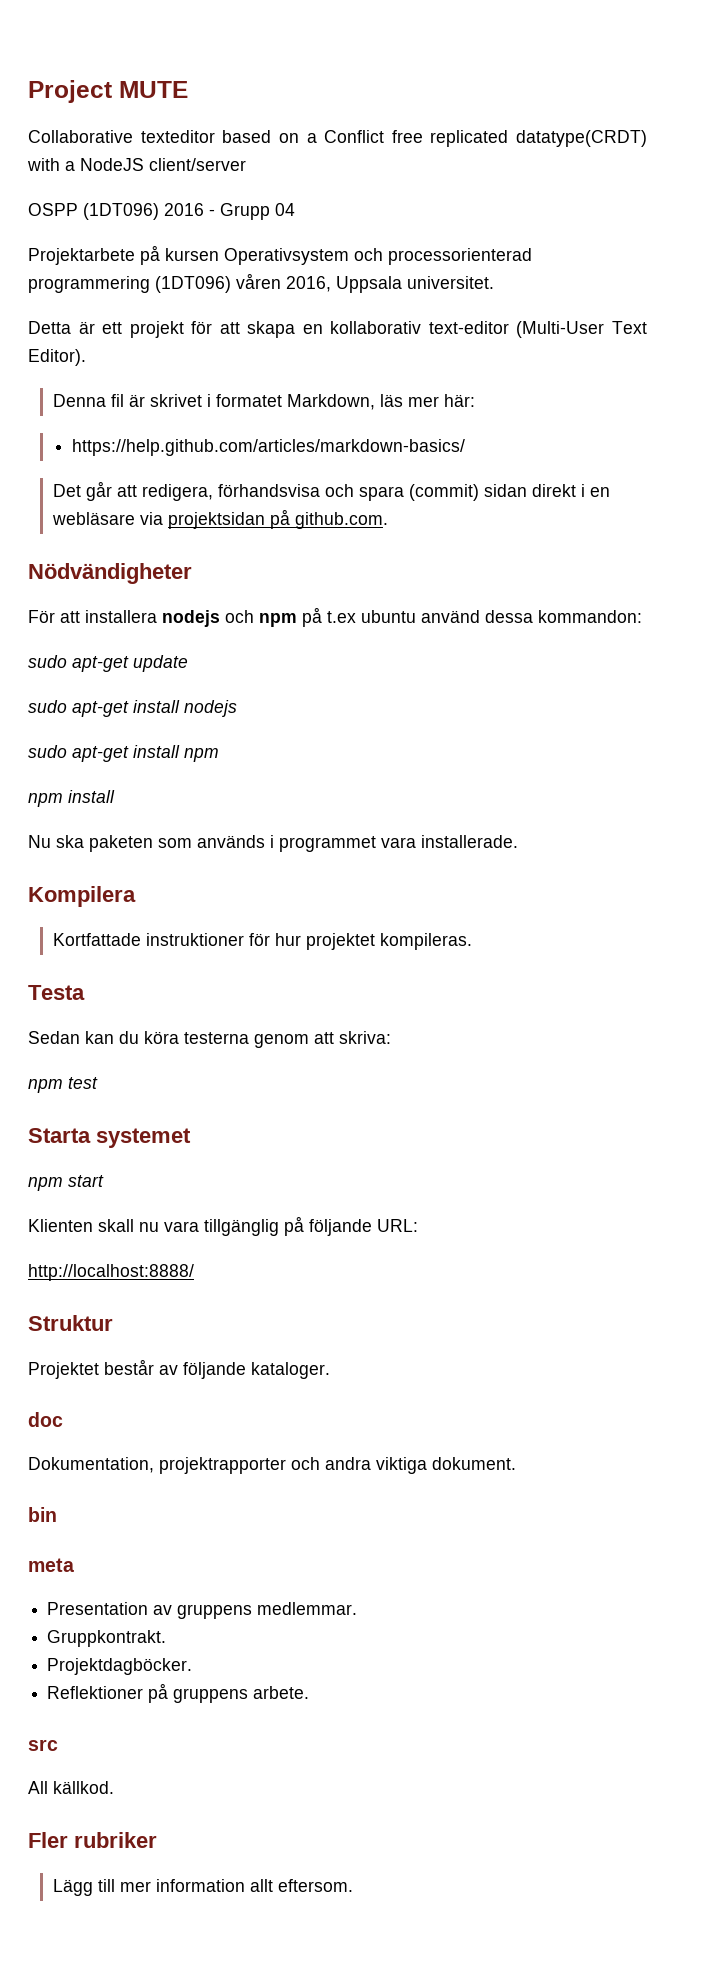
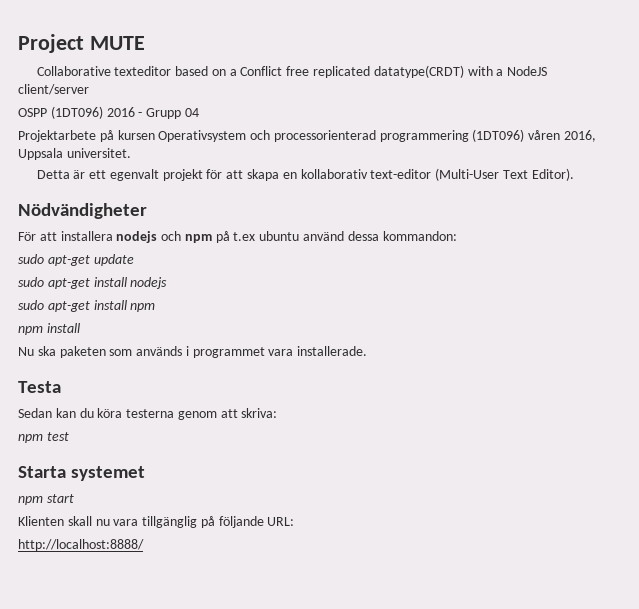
- Detta är ett projekt för att skapa en kollaborativ text-editor (Multi-User Text Editor).
+ Detta är ett egenvalt projekt för att skapa en kollaborativ text-editor (Multi-User Text Editor).
- Denna fil är skrivet i formatet Markdown, läs mer här:
- https://help.github.com/articles/markdown-basics/
- Det går att redigera, förhandsvisa och spara (commit) sidan direkt i en webläsare via projektsidan på github.com.
- Kompilera
- Kortfattade instruktioner för hur projektet kompileras.
- Struktur
- Projektet består av följande kataloger.
- doc
- Dokumentation, projektrapporter och andra viktiga dokument.
- bin
- meta
- Presentation av gruppens medlemmar.
- Gruppkontrakt.
- Projektdagböcker.
- Reflektioner på gruppens arbete.
- src
- All källkod.
- Fler rubriker
- Lägg till mer information allt eftersom.

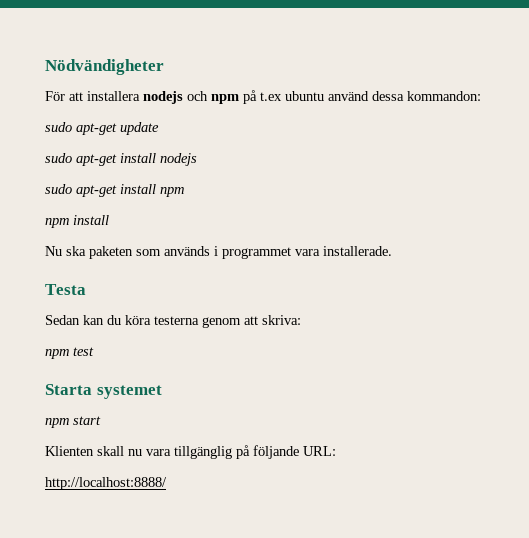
- Project MUTE
- Collaborative texteditor based on a Conflict free replicated datatype(CRDT) with a NodeJS client/server
- OSPP (1DT096) 2016 - Grupp 04
- Projektarbete på kursen Operativsystem och processorienterad programmering (1DT096) våren 2016, Uppsala universitet.
- Detta är ett egenvalt projekt för att skapa en kollaborativ text-editor (Multi-User Text Editor).

